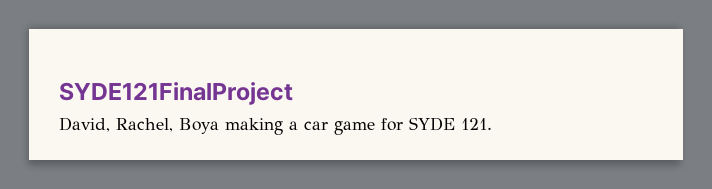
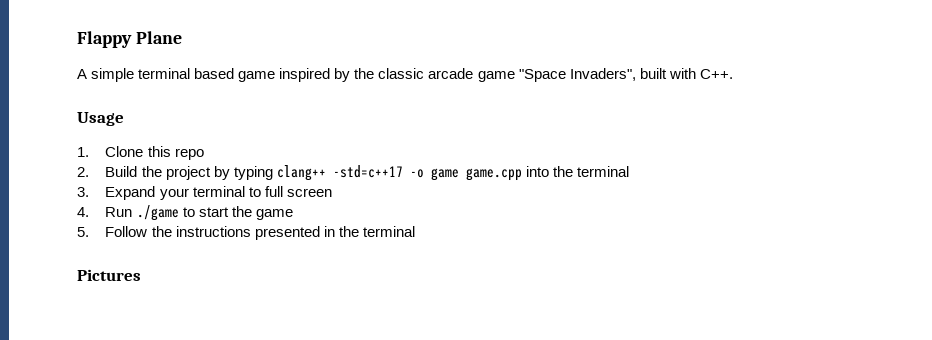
- SYDE121FinalProject
- David, Rachel, Boya making a car game for SYDE 121.
+ Flappy Plane
+ A simple terminal based game inspired by the classic arcade game "Space Invaders", built with C++.
+ Usage
+ 1. Clone this repo
+ 2. Build the project by typing clang++ -std=c++17 -o game game.cpp into the terminal
+ 3. Expand your terminal to full screen
+ 4. Run ./game to start the game
+ 5. Follow the instructions presented in the terminal
+ Pictures

